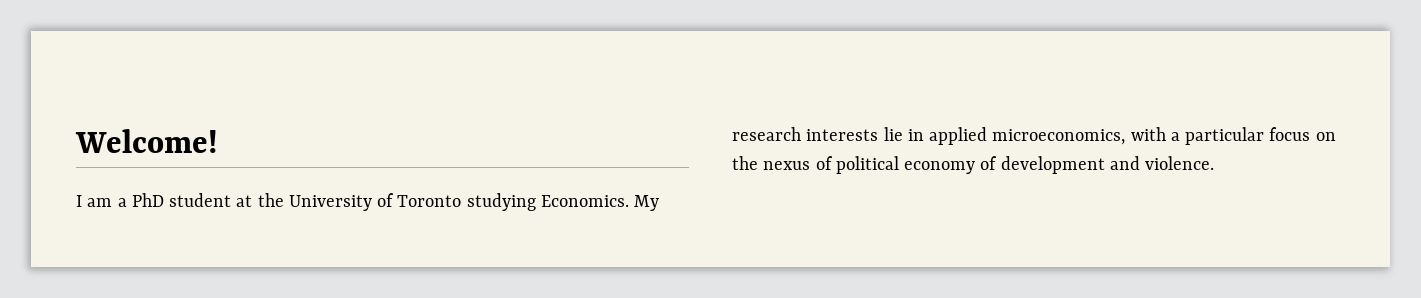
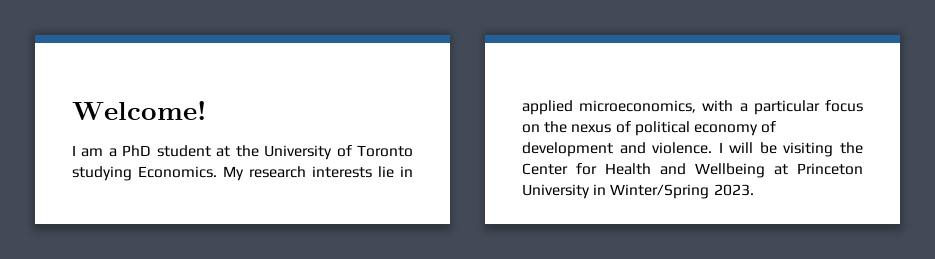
+ I will be visiting the Center for Health and Wellbeing at Princeton University in Winter/Spring 2023.

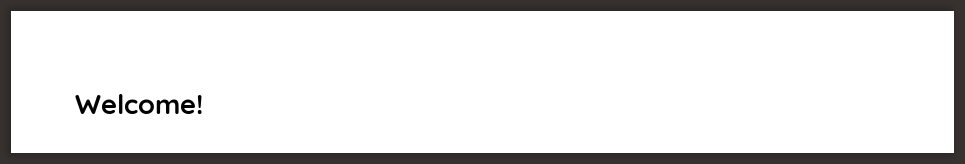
- I am a PhD student at the University of Toronto studying Economics. My research interests lie in applied microeconomics, with a particular focus on the nexus of political economy of development and violence. I will be visiting the Center for Health and Wellbeing at Princeton University in Winter/Spring 2023.

